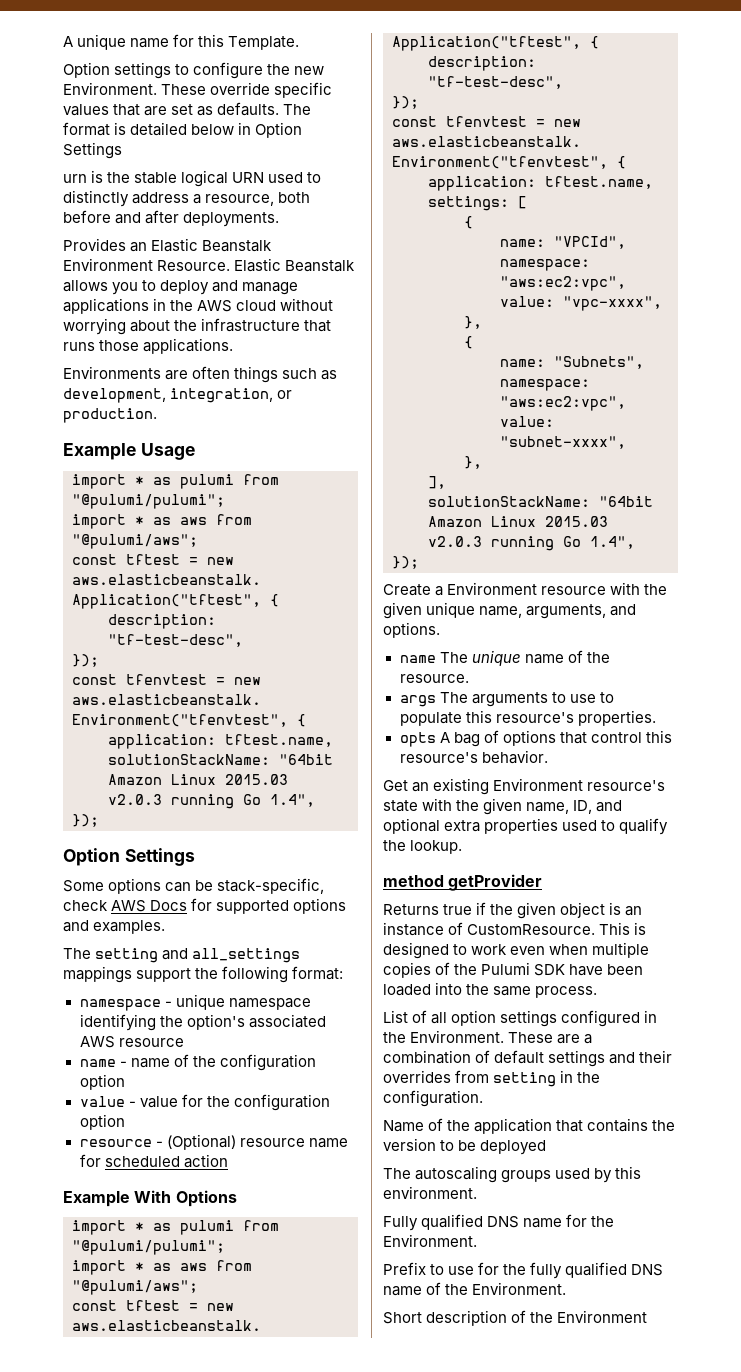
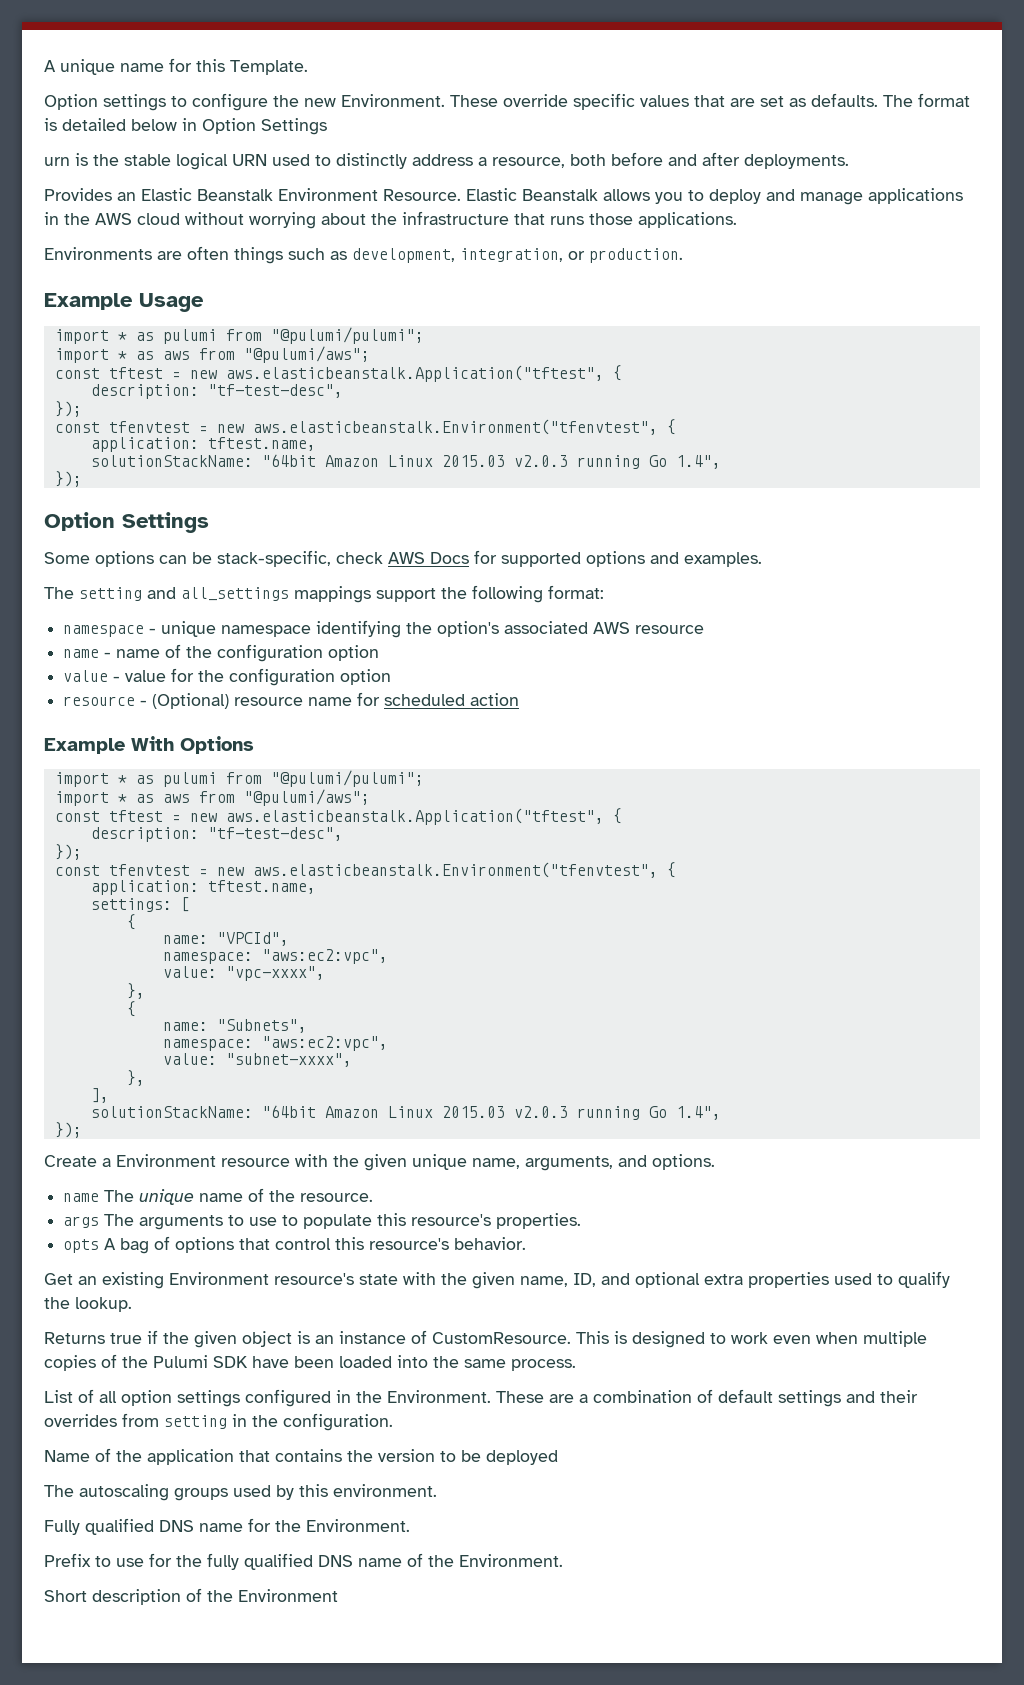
- method getProvider

